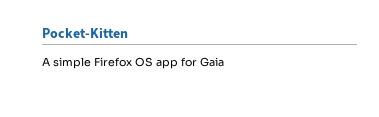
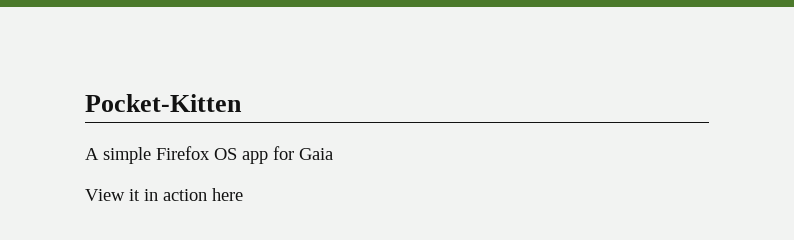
+ View it in action here

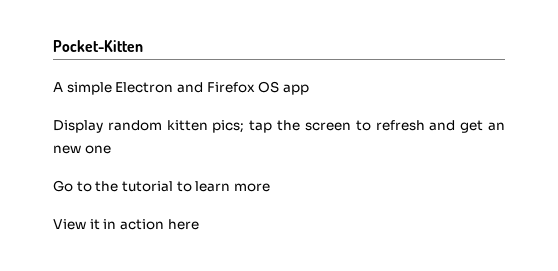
- A simple Firefox OS app for Gaia
+ A simple Electron and Firefox OS app
+ Display random kitten pics; tap the screen to refresh and get an new one
+ Go to the tutorial to learn more

